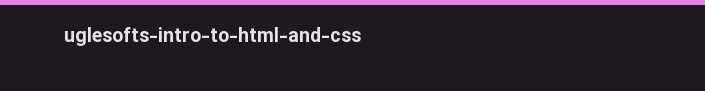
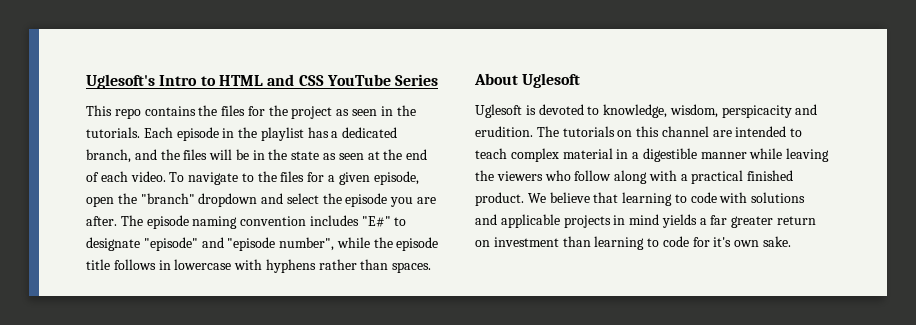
- uglesofts-intro-to-html-and-css
+ Uglesoft's Intro to HTML and CSS YouTube Series
+ This repo contains the files for the project as seen in the tutorials. Each episode in the playlist has a dedicated branch, and the files will be in the state as seen at the end of each video. To navigate to the files for a given episode, open the "branch" dropdown and select the episode you are after. The episode naming convention includes "E#" to designate "episode" and "episode number", while the episode title follows in lowercase with hyphens rather than spaces.
+ About Uglesoft
+ Uglesoft is devoted to knowledge, wisdom, perspicacity and erudition. The tutorials on this channel are intended to teach complex material in a digestible manner while leaving the viewers who follow along with a practical finished product. We believe that learning to code with solutions and applicable projects in mind yields a far greater return on investment than learning to code for it's own sake.

